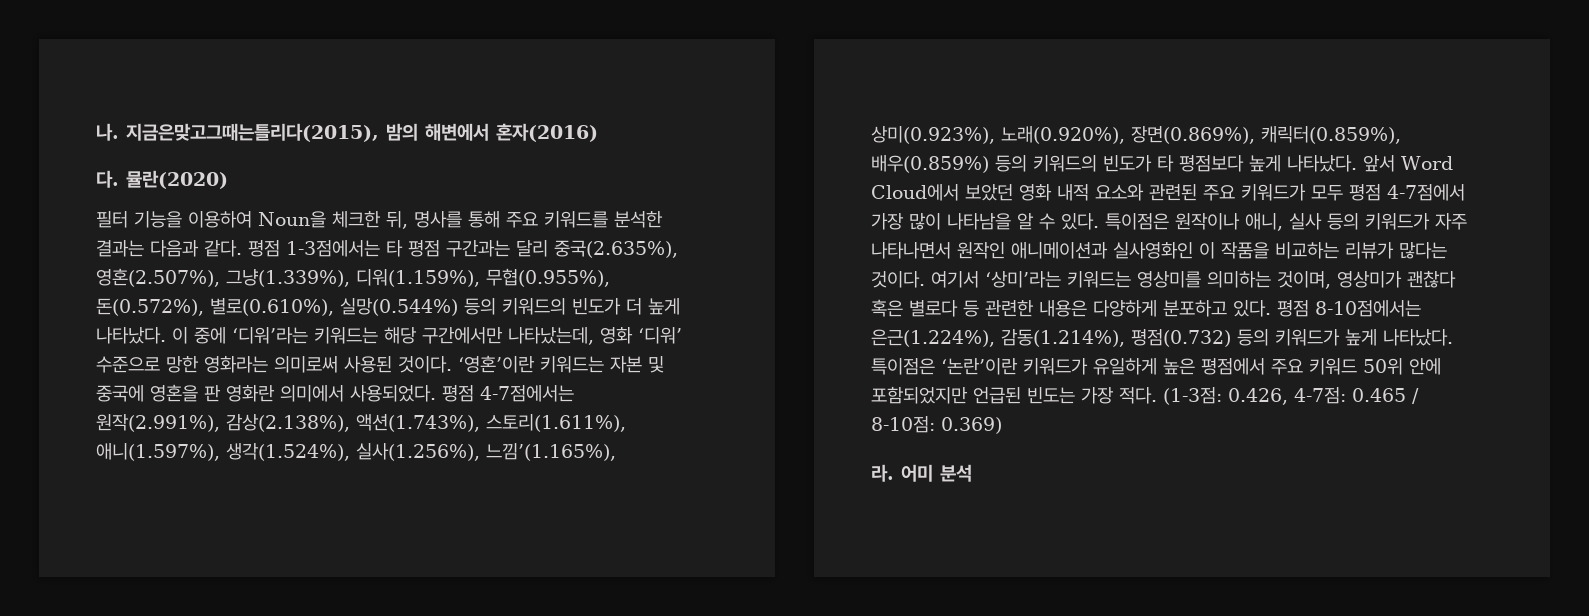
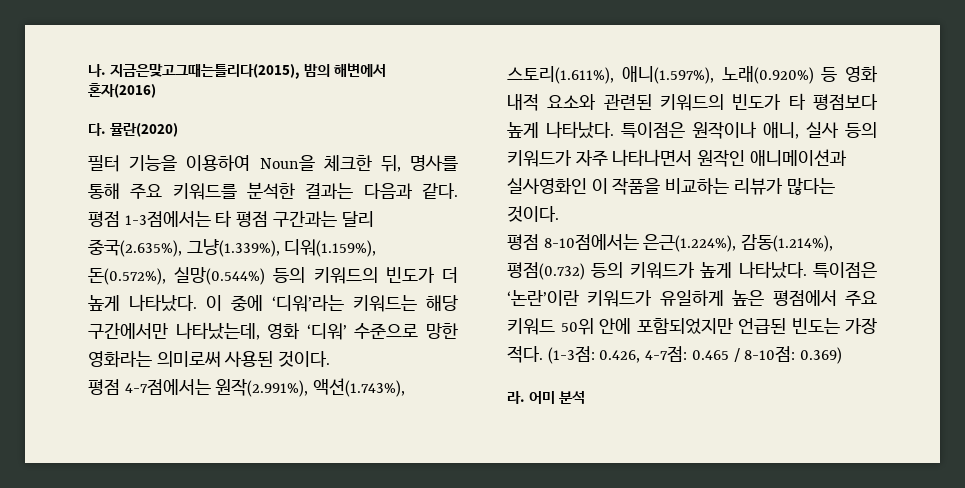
- 평점 1-3점에서는 타 평점 구간과는 달리 중국(2.635%), 영혼(2.507%), 그냥(1.339%), 디워(1.159%), 무협(0.955%), 돈(0.572%), 별로(0.610%), 실망(0.544%) 등의 키워드의 빈도가 더 높게 나타났다.
+ 평점 1-3점에서는 타 평점 구간과는 달리 중국(2.635%), 그냥(1.339%), 디워(1.159%), 돈(0.572%), 실망(0.544%) 등의 키워드의 빈도가 더 높게 나타났다.
- 이 중에 ‘디워’라는 키워드는 해당 구간에서만 나타났는데, 영화 ‘디워’ 수준으로 망한 영화라는 의미로써 사용된 것이다. ‘영혼’이란 키워드는 자본 및 중국에 영혼을 판 영화란 의미에서 사용되었다. 평점 4-7점에서는 원작(2.991%), 감상(2.138%), 액션(1.743%), 스토리(1.611%), 애니(1.597%), 생각(1.524%), 실사(1.256%), 느낌’(1.165%), 상미(0.923%), 노래(0.920%), 장면(0.869%), 캐릭터(0.859%), 배우(0.859%) 등의 키워드의 빈도가 타 평점보다 높게 나타났다.
+ 이 중에 ‘디워’라는 키워드는 해당 구간에서만 나타났는데, 영화 ‘디워’ 수준으로 망한 영화라는 의미로써 사용된 것이다.
+ 평점 4-7점에서는 원작(2.991%), 액션(1.743%), 스토리(1.611%), 애니(1.597%), 노래(0.920%) 등 영화 내적 요소와 관련된 키워드의 빈도가 타 평점보다 높게 나타났다.
- 앞서 Word Cloud에서 보았던 영화 내적 요소와 관련된 주요 키워드가 모두 평점 4-7점에서 가장 많이 나타남을 알 수 있다.
- 특이점은 원작이나 애니, 실사 등의 키워드가 자주 나타나면서 원작인 애니메이션과 실사영화인 이 작품을 비교하는 리뷰가 많다는 것이다. 여기서 ‘상미’라는 키워드는 영상미를 의미하는 것이며, 영상미가 괜찮다 혹은 별로다 등 관련한 내용은 다양하게 분포하고 있다. 평점 8-10점에서는 은근(1.224%), 감동(1.214%), 평점(0.732) 등의 키워드가 높게 나타났다.
+ 특이점은 원작이나 애니, 실사 등의 키워드가 자주 나타나면서 원작인 애니메이션과 실사영화인 이 작품을 비교하는 리뷰가 많다는 것이다.
+ 평점 8-10점에서는 은근(1.224%), 감동(1.214%), 평점(0.732) 등의 키워드가 높게 나타났다.

